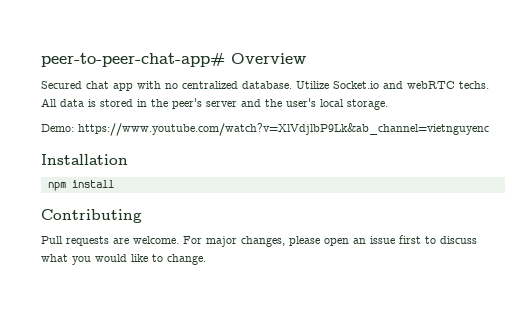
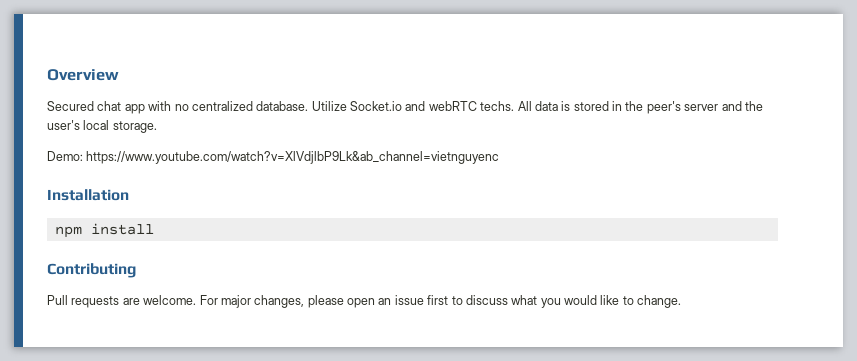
- peer-to-peer-chat-app# Overview
+ Overview

